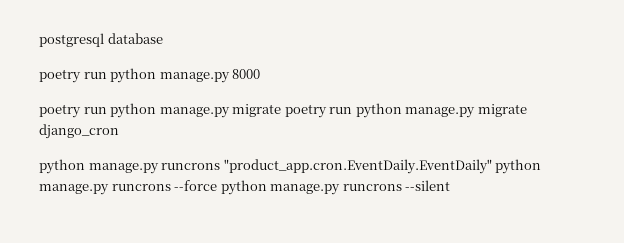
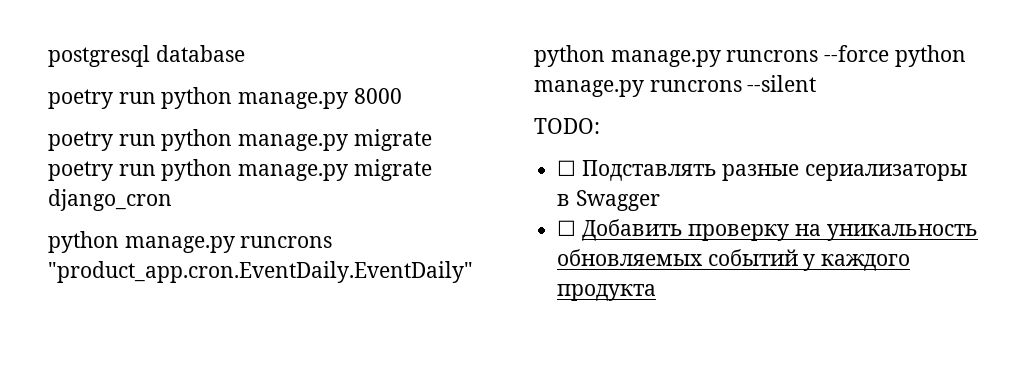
+ TODO:
+ ☐ Подставлять разные сериализаторы в Swagger
+ ☐ Добавить проверку на уникальность обновляемых событий у каждого продукта

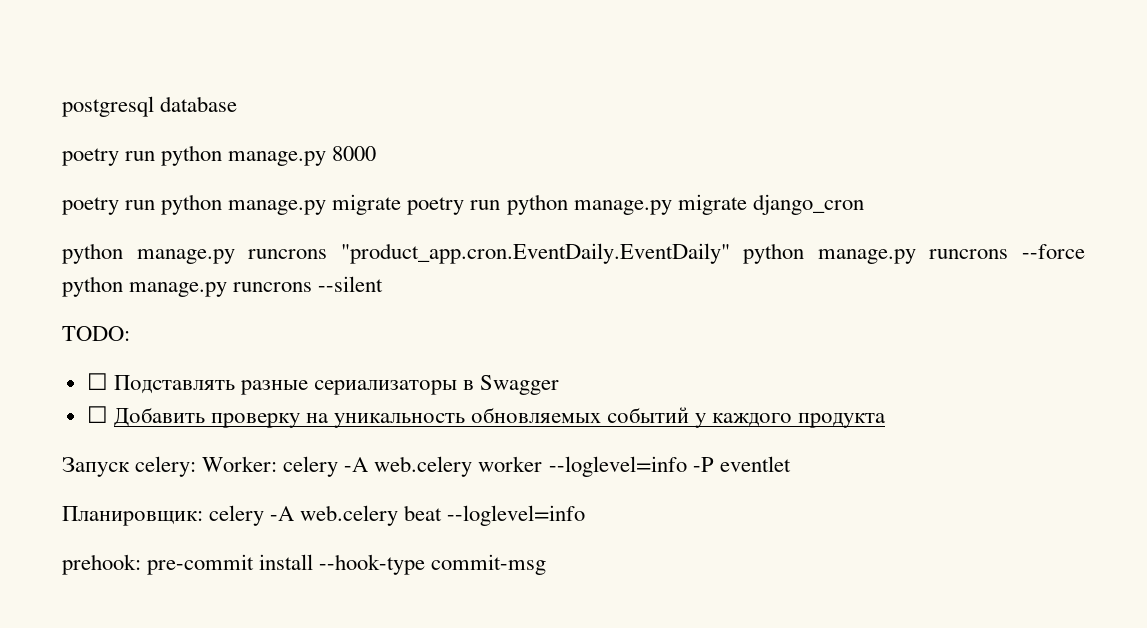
+ Запуск celery: Worker: celery -A web.celery worker --loglevel=info -P eventlet
+ Планировщик: celery -A web.celery beat --loglevel=info
+ prehook: pre-commit install --hook-type commit-msg

